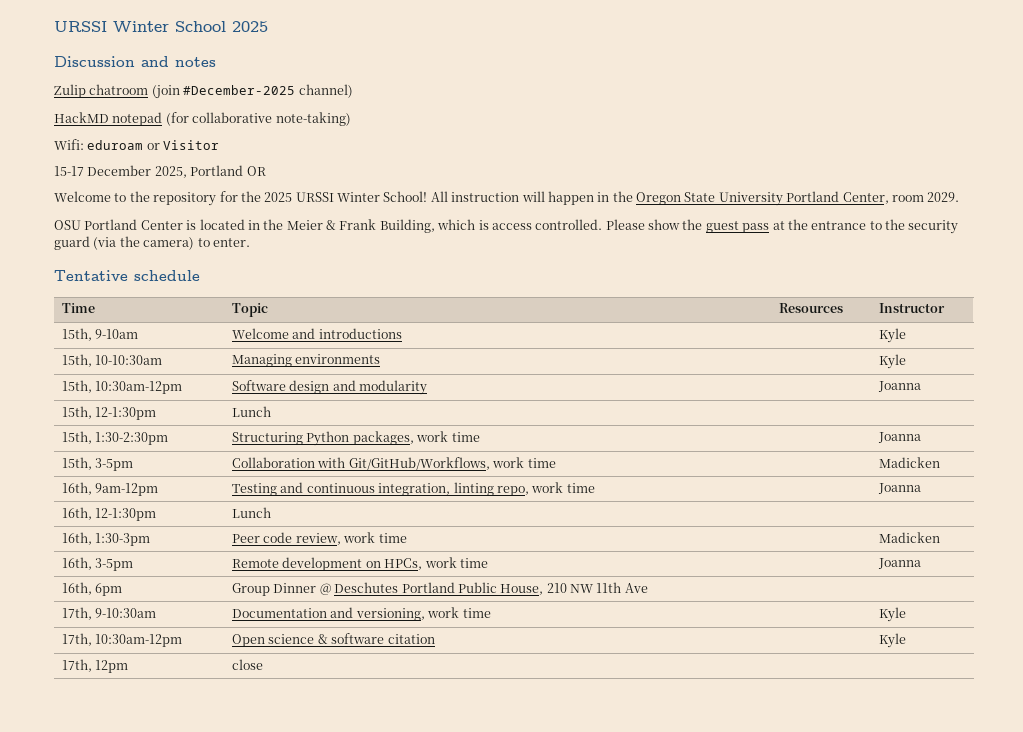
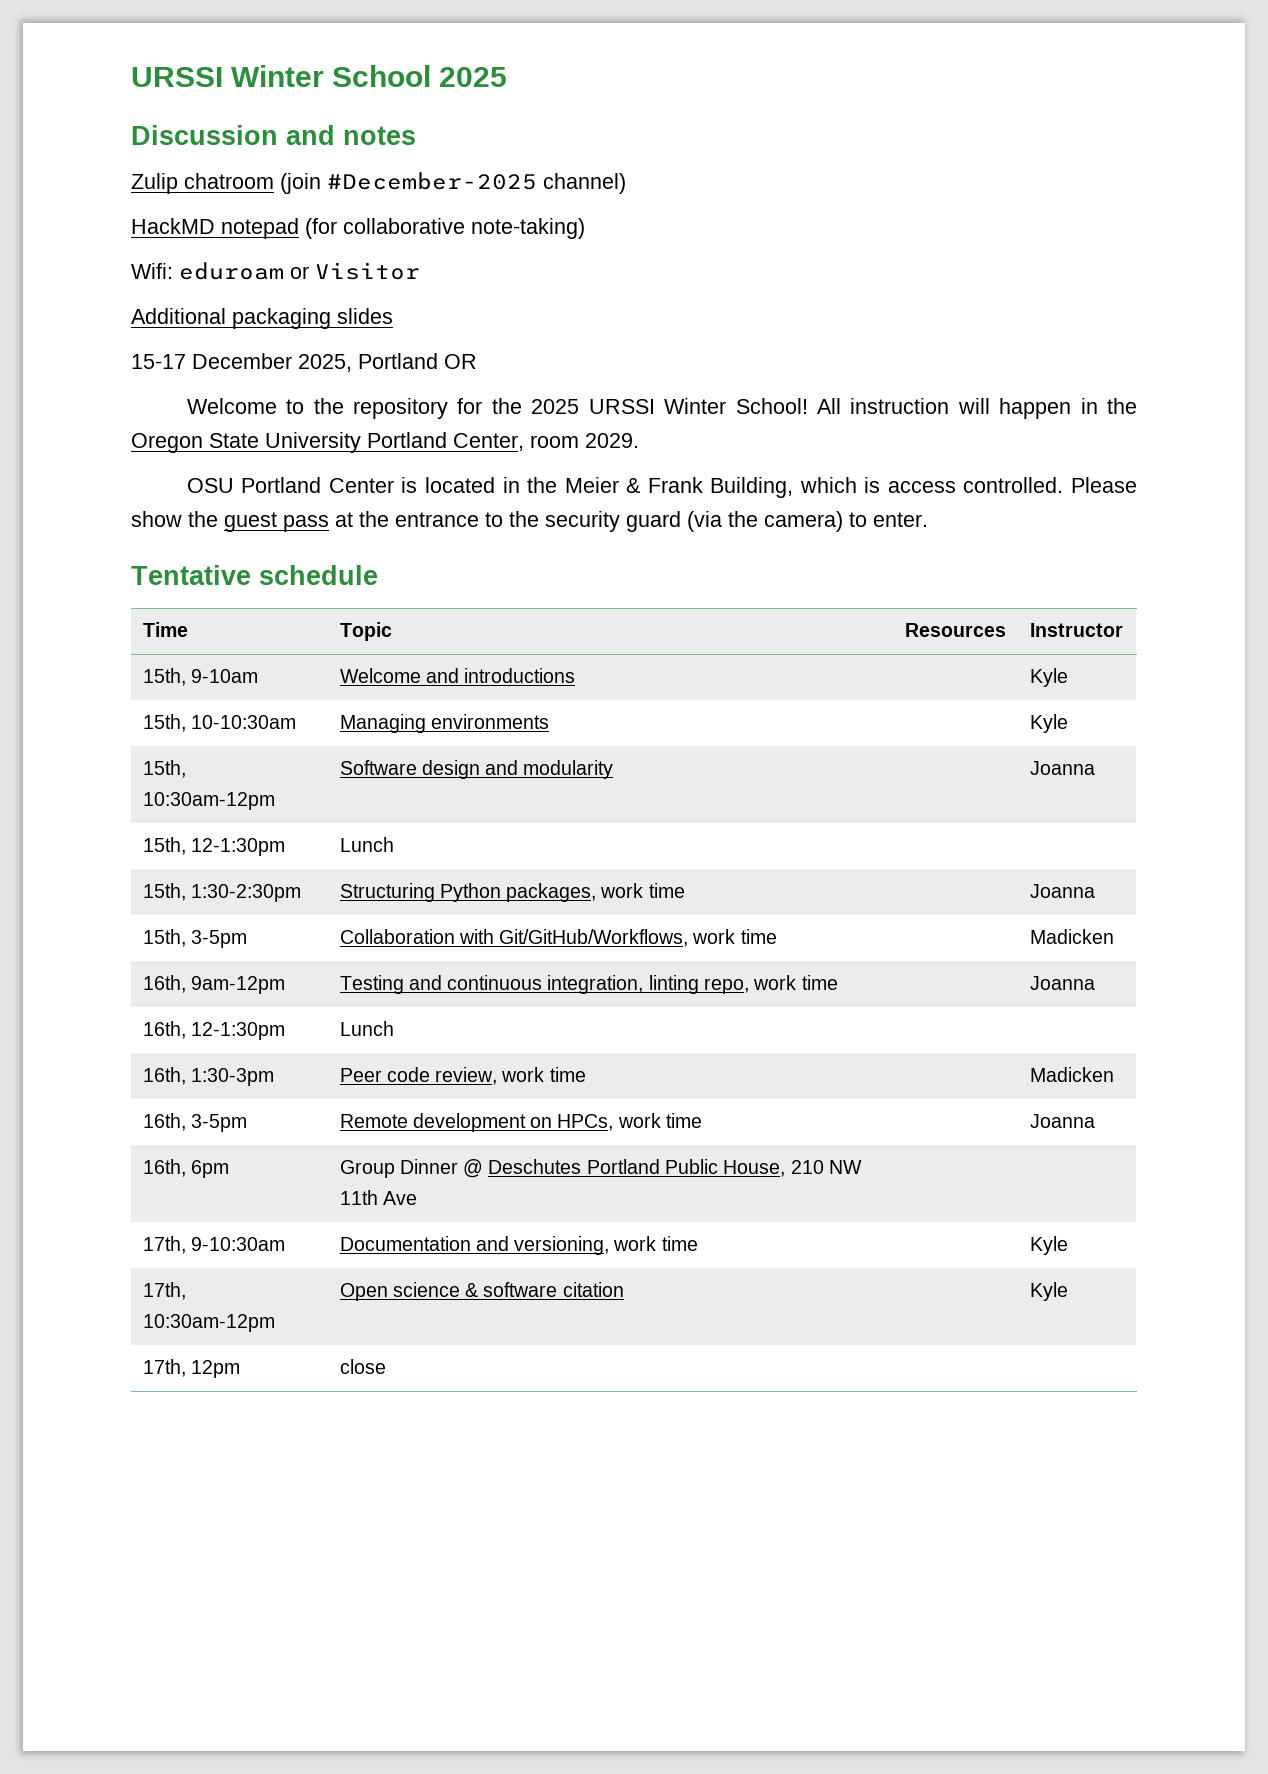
+ Additional packaging slides

